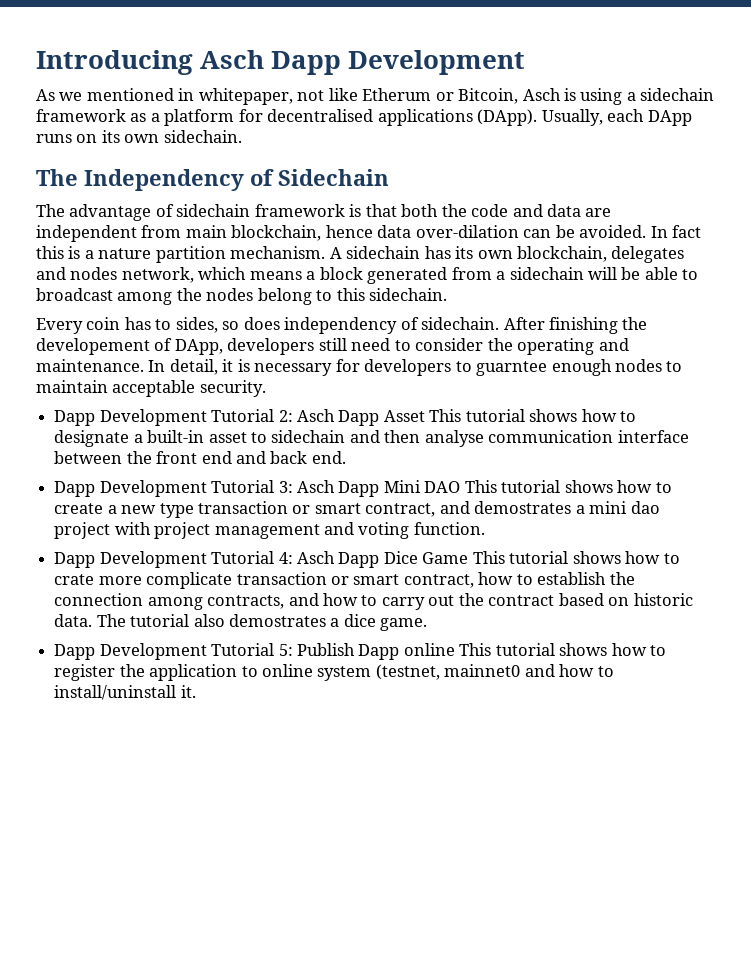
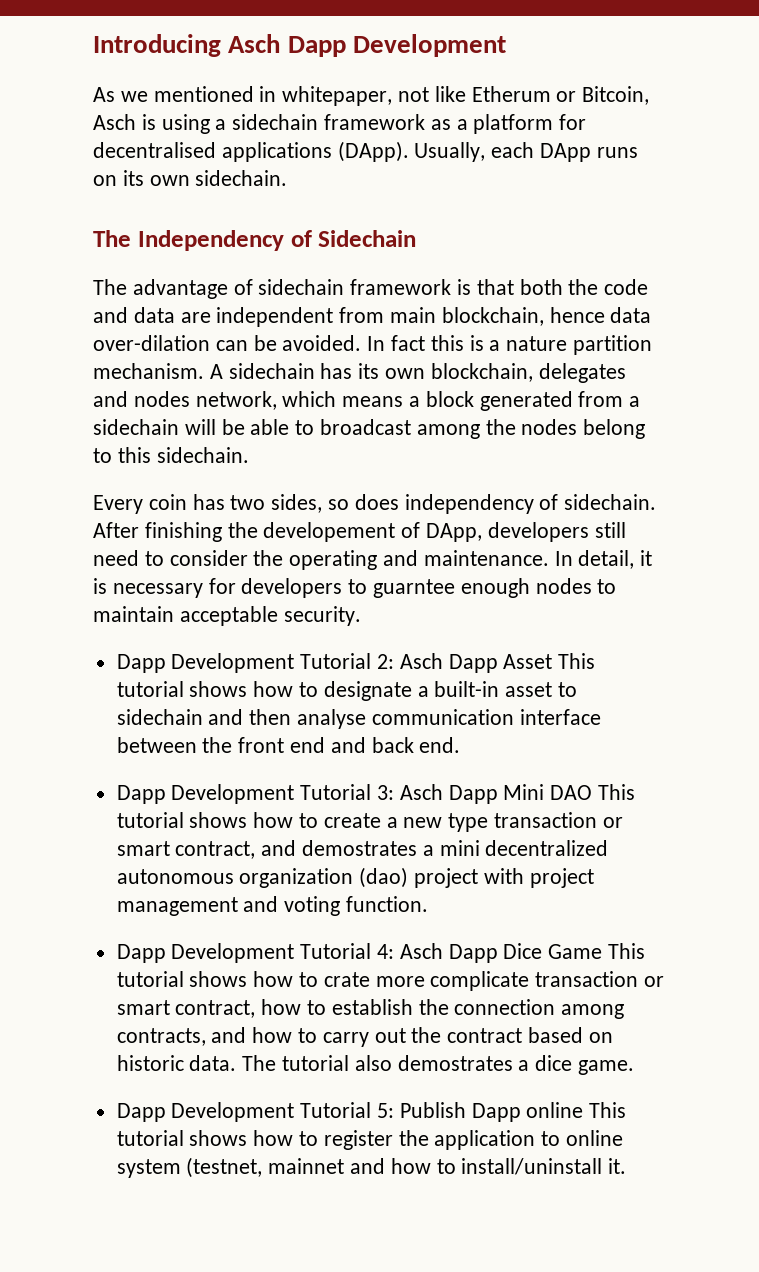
- Every coin has to sides, so does independency of sidechain.
+ Every coin has two sides, so does independency of sidechain.
- Dapp Development Tutorial 3: Asch Dapp Mini DAO This tutorial shows how to create a new type transaction or smart contract, and demostrates a mini dao project with project management and voting function.
+ Dapp Development Tutorial 3: Asch Dapp Mini DAO This tutorial shows how to create a new type transaction or smart contract, and demostrates a mini decentralized autonomous organization (dao) project with project management and voting function.
- Dapp Development Tutorial 5: Publish Dapp online This tutorial shows how to register the application to online system (testnet, mainnet0 and how to install/uninstall it.
+ Dapp Development Tutorial 5: Publish Dapp online This tutorial shows how to register the application to online system (testnet, mainnet and how to install/uninstall it.

